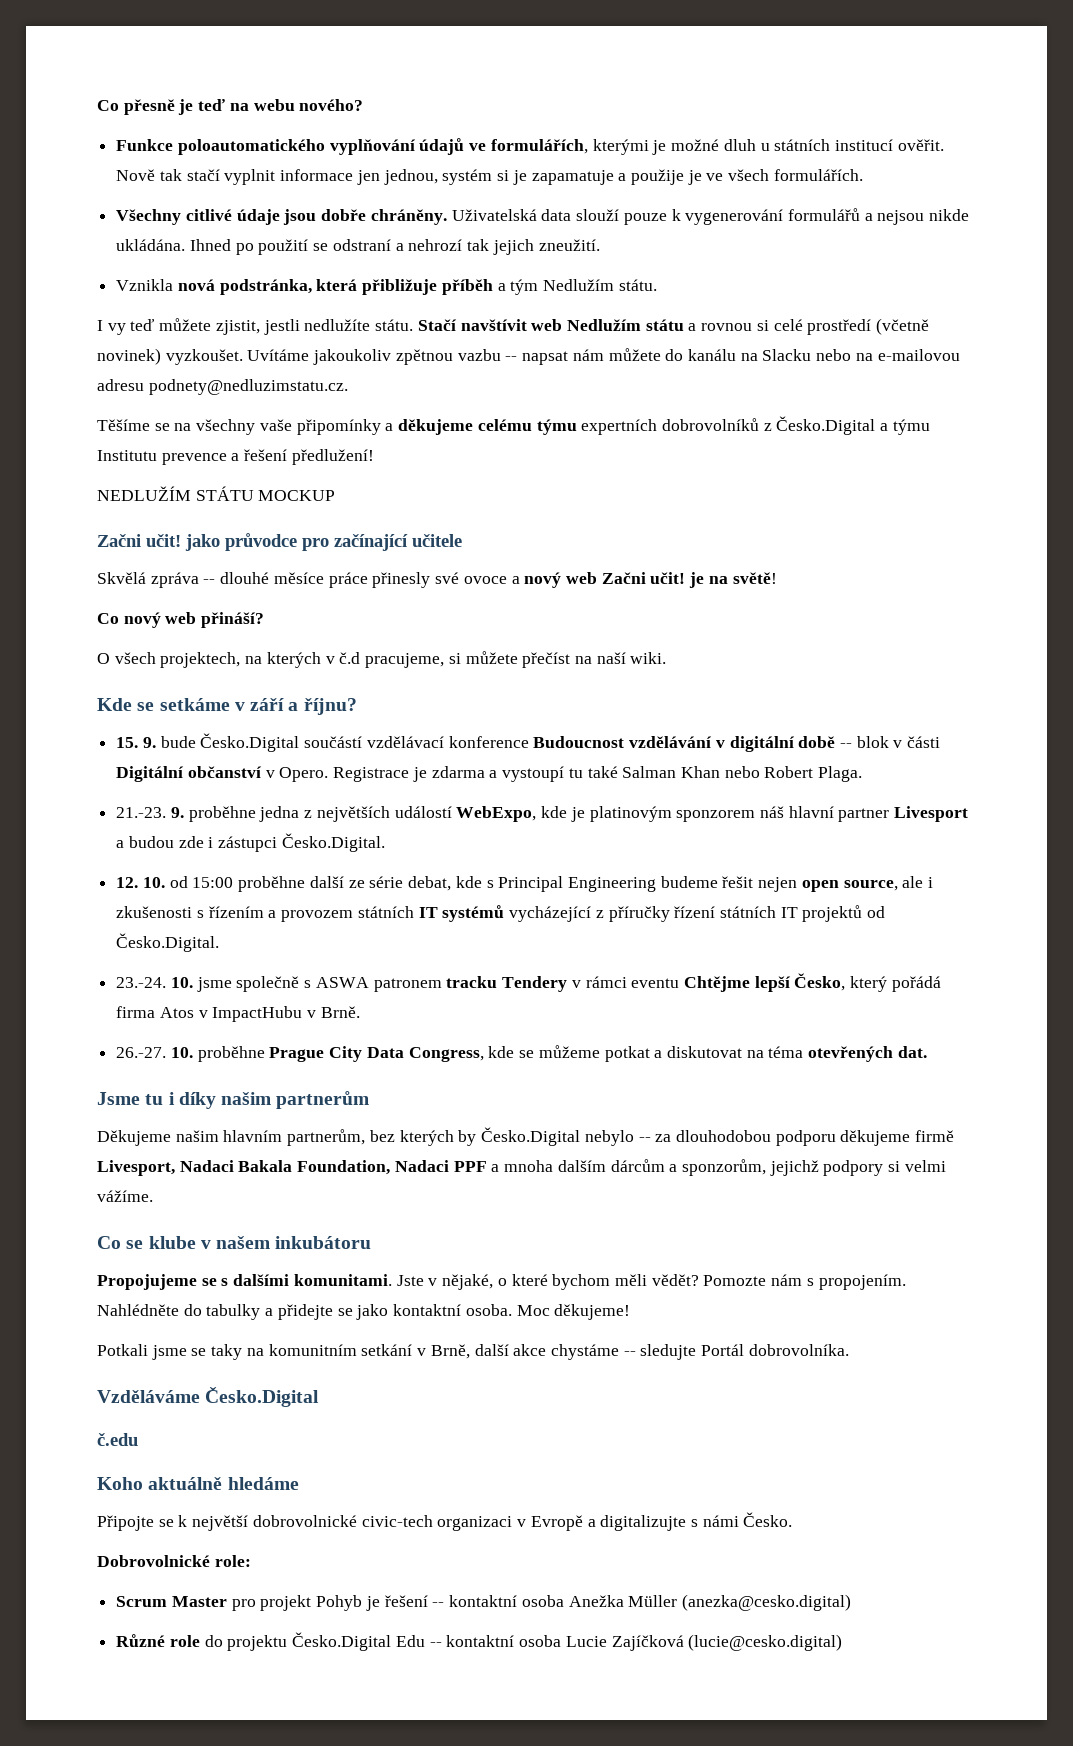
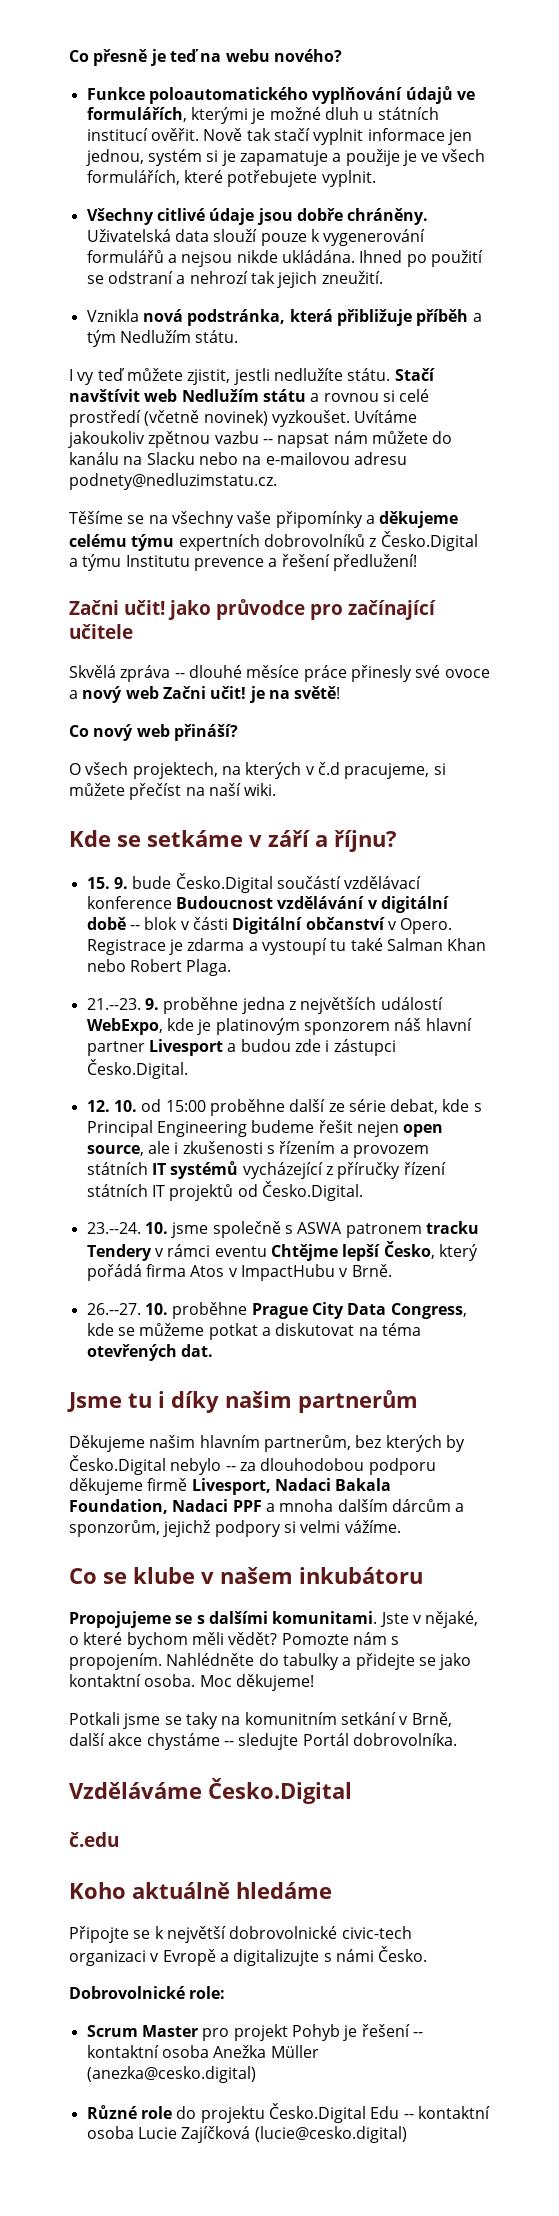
- Nově tak stačí vyplnit informace jen jednou, systém si je zapamatuje a použije je ve všech formulářích.
+ Nově tak stačí vyplnit informace jen jednou, systém si je zapamatuje a použije je ve všech formulářích, které potřebujete vyplnit.
- NEDLUŽÍM STÁTU MOCKUP
- 21.-23. 9. proběhne jedna z největších událostí WebExpo, kde je platinovým sponzorem náš hlavní partner Livesport a budou zde i zástupci Česko.Digital.
+ 21.--23. 9. proběhne jedna z největších událostí WebExpo, kde je platinovým sponzorem náš hlavní partner Livesport a budou zde i zástupci Česko.Digital.
- 23.-24. 10. jsme společně s ASWA patronem tracku Tendery v rámci eventu Chtějme lepší Česko, který pořádá firma Atos v ImpactHubu v Brně.
+ 23.--24. 10. jsme společně s ASWA patronem tracku Tendery v rámci eventu Chtějme lepší Česko, který pořádá firma Atos v ImpactHubu v Brně.
- 26.-27. 10. proběhne Prague City Data Congress, kde se můžeme potkat a diskutovat na téma otevřených dat.
+ 26.--27. 10. proběhne Prague City Data Congress, kde se můžeme potkat a diskutovat na téma otevřených dat.

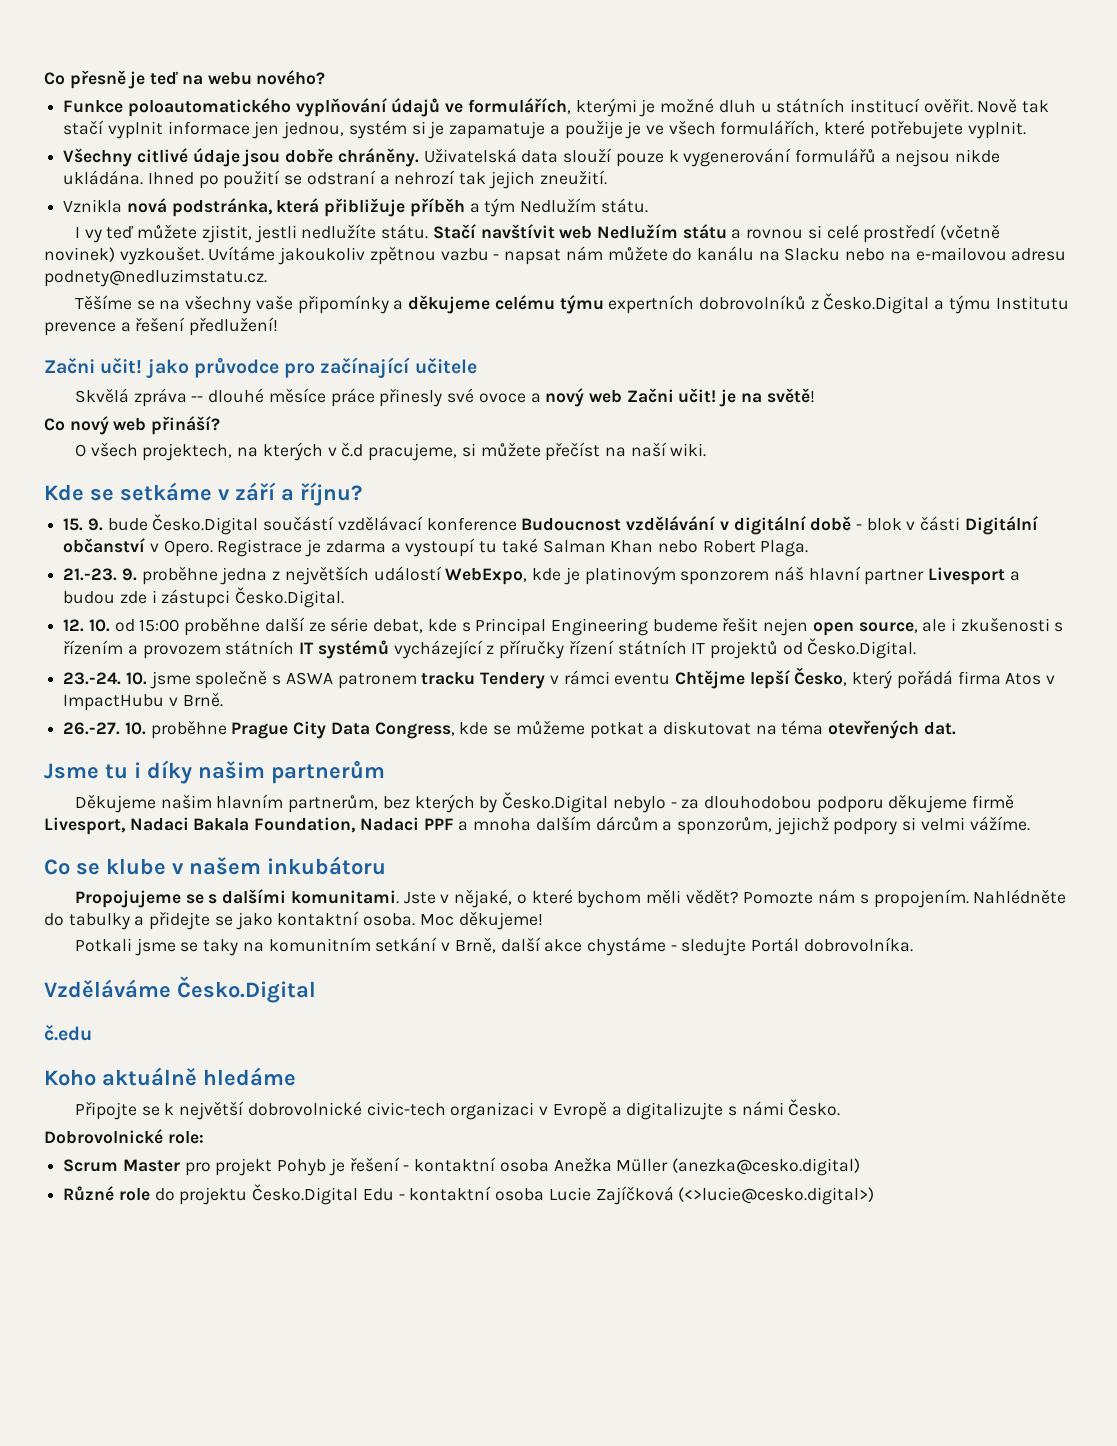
- Uvítáme jakoukoliv zpětnou vazbu -- napsat nám můžete do kanálu na Slacku nebo na e-mailovou adresu podnety@nedluzimstatu.cz.
+ Uvítáme jakoukoliv zpětnou vazbu - napsat nám můžete do kanálu na Slacku nebo na e-mailovou adresu podnety@nedluzimstatu.cz.
- 15. 9. bude Česko.Digital součástí vzdělávací konference Budoucnost vzdělávání v digitální době -- blok v části Digitální občanství v Opero.
+ 15. 9. bude Česko.Digital součástí vzdělávací konference Budoucnost vzdělávání v digitální době - blok v části Digitální občanství v Opero.
- 21.--23. 9. proběhne jedna z největších událostí WebExpo, kde je platinovým sponzorem náš hlavní partner Livesport a budou zde i zástupci Česko.Digital.
+ 21.-23. 9. proběhne jedna z největších událostí WebExpo, kde je platinovým sponzorem náš hlavní partner Livesport a budou zde i zástupci Česko.Digital.
- 23.--24. 10. jsme společně s ASWA patronem tracku Tendery v rámci eventu Chtějme lepší Česko, který pořádá firma Atos v ImpactHubu v Brně.
+ 23.-24. 10. jsme společně s ASWA patronem tracku Tendery v rámci eventu Chtějme lepší Česko, který pořádá firma Atos v ImpactHubu v Brně.
- 26.--27. 10. proběhne Prague City Data Congress, kde se můžeme potkat a diskutovat na téma otevřených dat.
+ 26.-27. 10. proběhne Prague City Data Congress, kde se můžeme potkat a diskutovat na téma otevřených dat.
- Děkujeme našim hlavním partnerům, bez kterých by Česko.Digital nebylo -- za dlouhodobou podporu děkujeme firmě Livesport, Nadaci Bakala Foundation, Nadaci PPF a mnoha dalším dárcům a sponzorům, jejichž podpory si velmi vážíme.
+ Děkujeme našim hlavním partnerům, bez kterých by Česko.Digital nebylo - za dlouhodobou podporu děkujeme firmě Livesport, Nadaci Bakala Foundation, Nadaci PPF a mnoha dalším dárcům a sponzorům, jejichž podpory si velmi vážíme.
- Potkali jsme se taky na komunitním setkání v Brně, další akce chystáme -- sledujte Portál dobrovolníka.
+ Potkali jsme se taky na komunitním setkání v Brně, další akce chystáme - sledujte Portál dobrovolníka.
- Scrum Master pro projekt Pohyb je řešení -- kontaktní osoba Anežka Müller (anezka@cesko.digital)
+ Scrum Master pro projekt Pohyb je řešení - kontaktní osoba Anežka Müller (anezka@cesko.digital)
- Různé role do projektu Česko.Digital Edu -- kontaktní osoba Lucie Zajíčková (lucie@cesko.digital)
+ Různé role do projektu Česko.Digital Edu - kontaktní osoba Lucie Zajíčková (<>lucie@cesko.digital>)

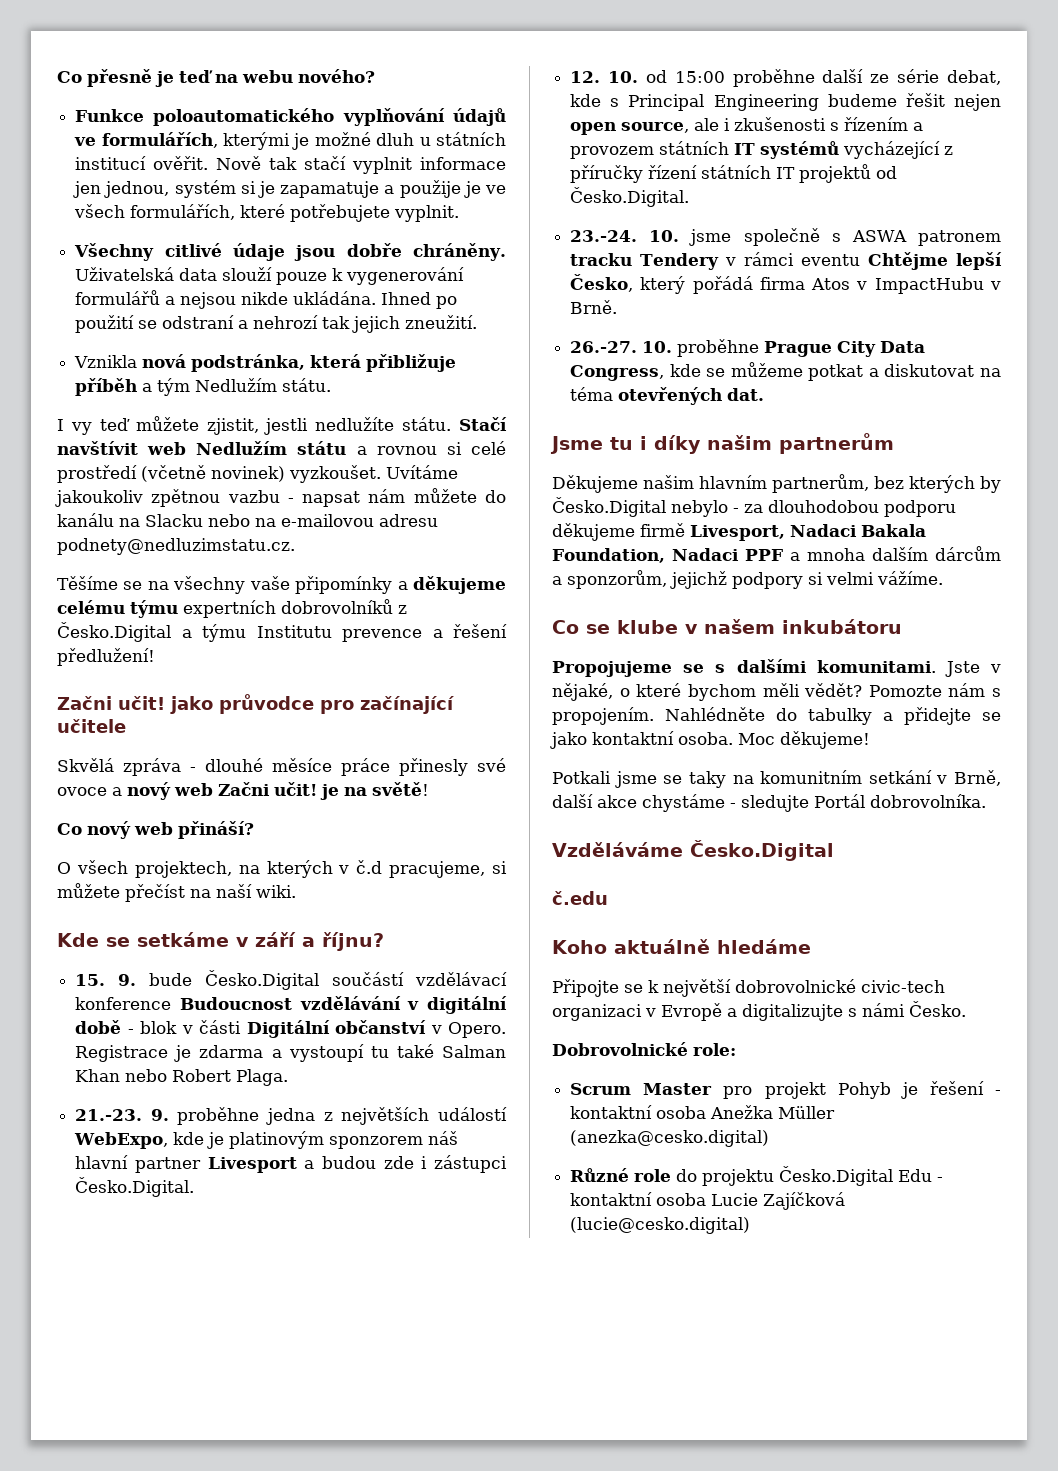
- Skvělá zpráva -- dlouhé měsíce práce přinesly své ovoce a nový web Začni učit! je na světě!
+ Skvělá zpráva - dlouhé měsíce práce přinesly své ovoce a nový web Začni učit! je na světě!
- Různé role do projektu Česko.Digital Edu - kontaktní osoba Lucie Zajíčková (<>lucie@cesko.digital>)
+ Různé role do projektu Česko.Digital Edu - kontaktní osoba Lucie Zajíčková (lucie@cesko.digital)

